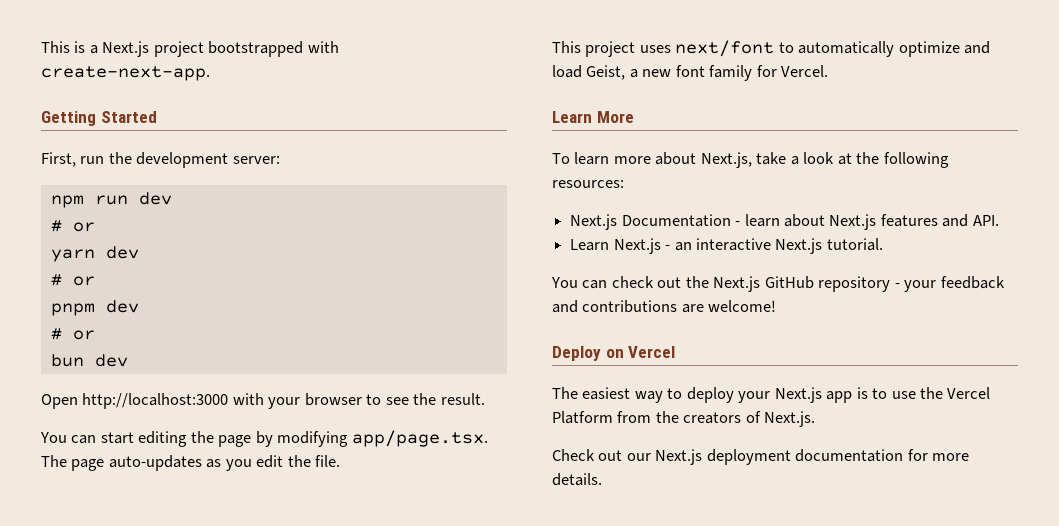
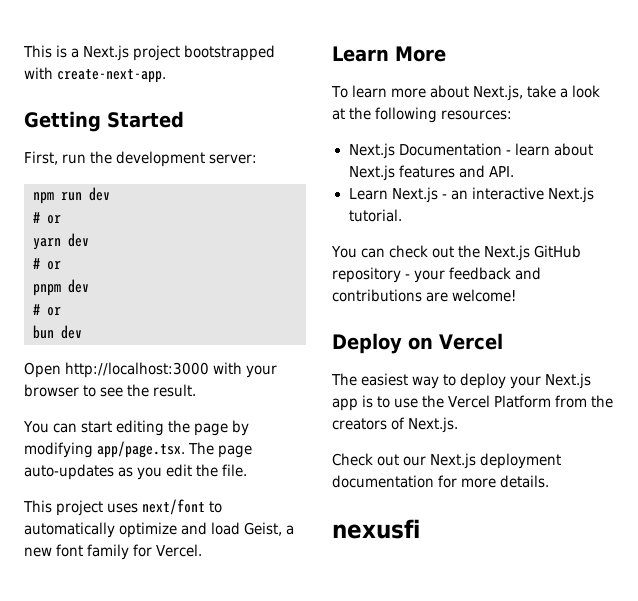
+ nexusfi

